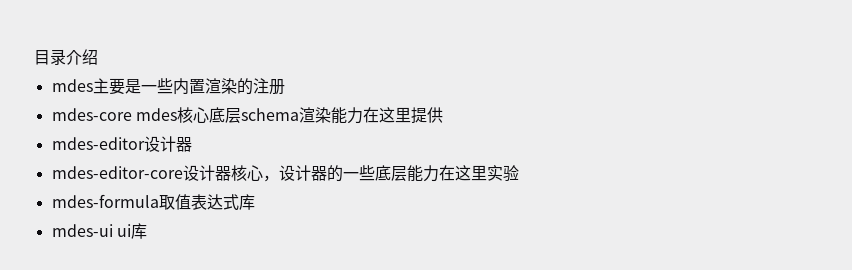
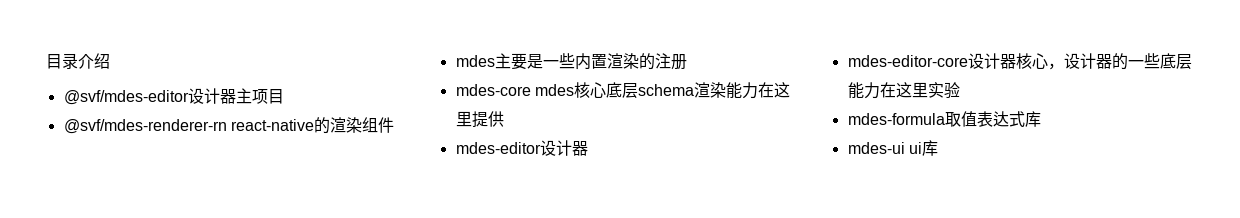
+ @svf/mdes-editor设计器主项目
+ @svf/mdes-renderer-rn react-native的渲染组件

